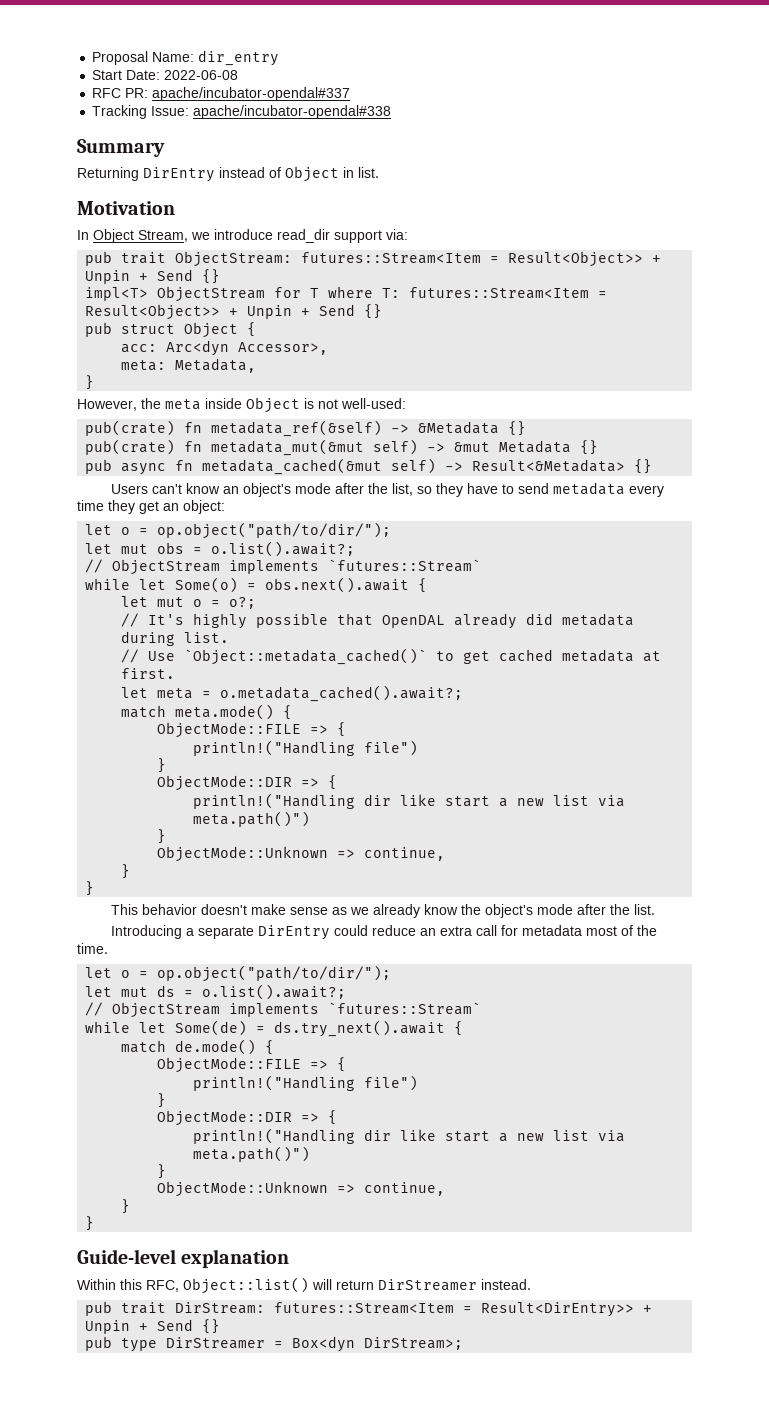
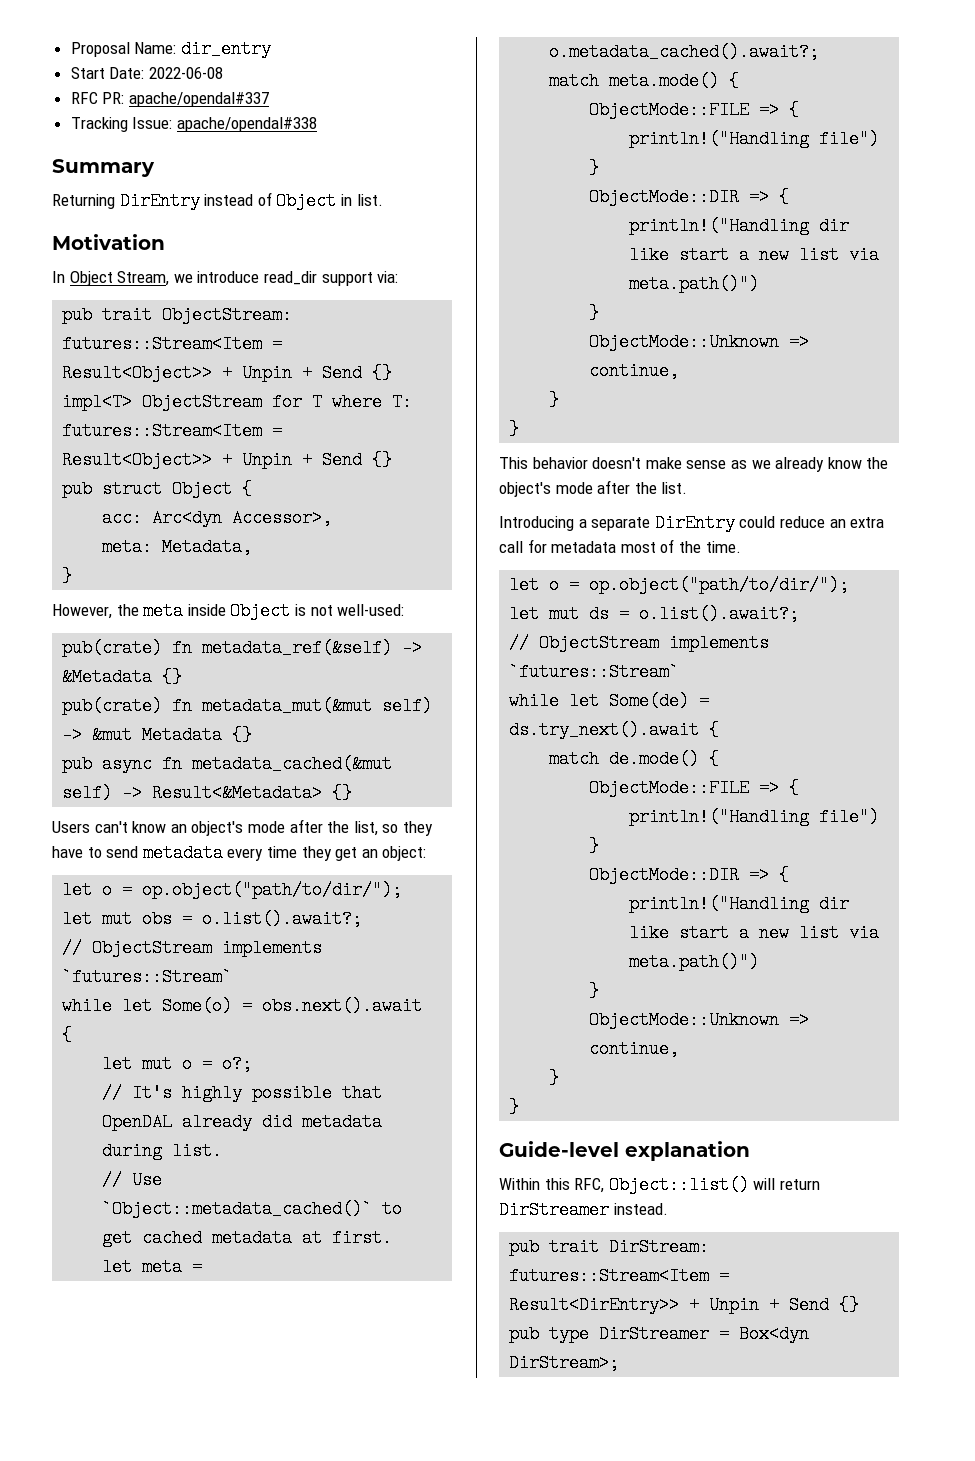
- RFC PR: apache/incubator-opendal#337
+ RFC PR: apache/opendal#337
- Tracking Issue: apache/incubator-opendal#338
+ Tracking Issue: apache/opendal#338

